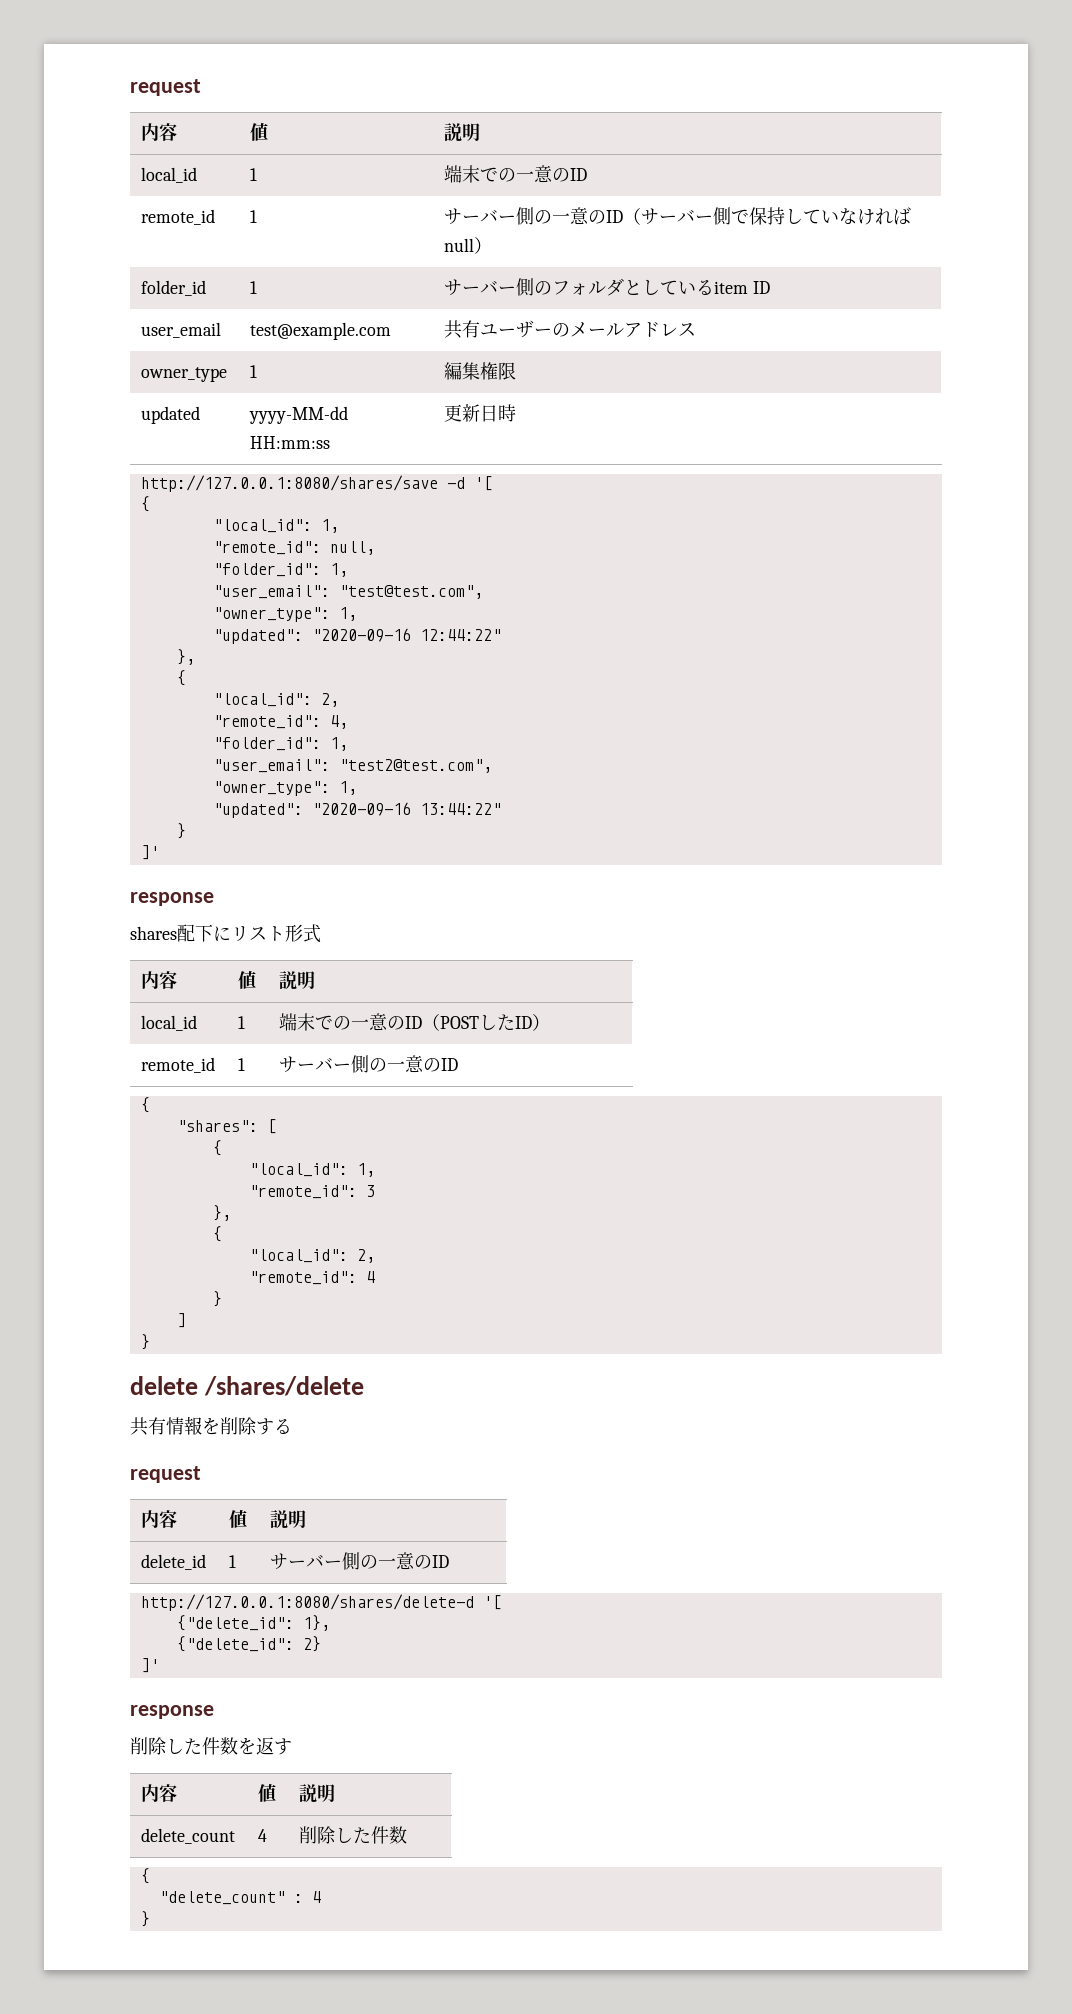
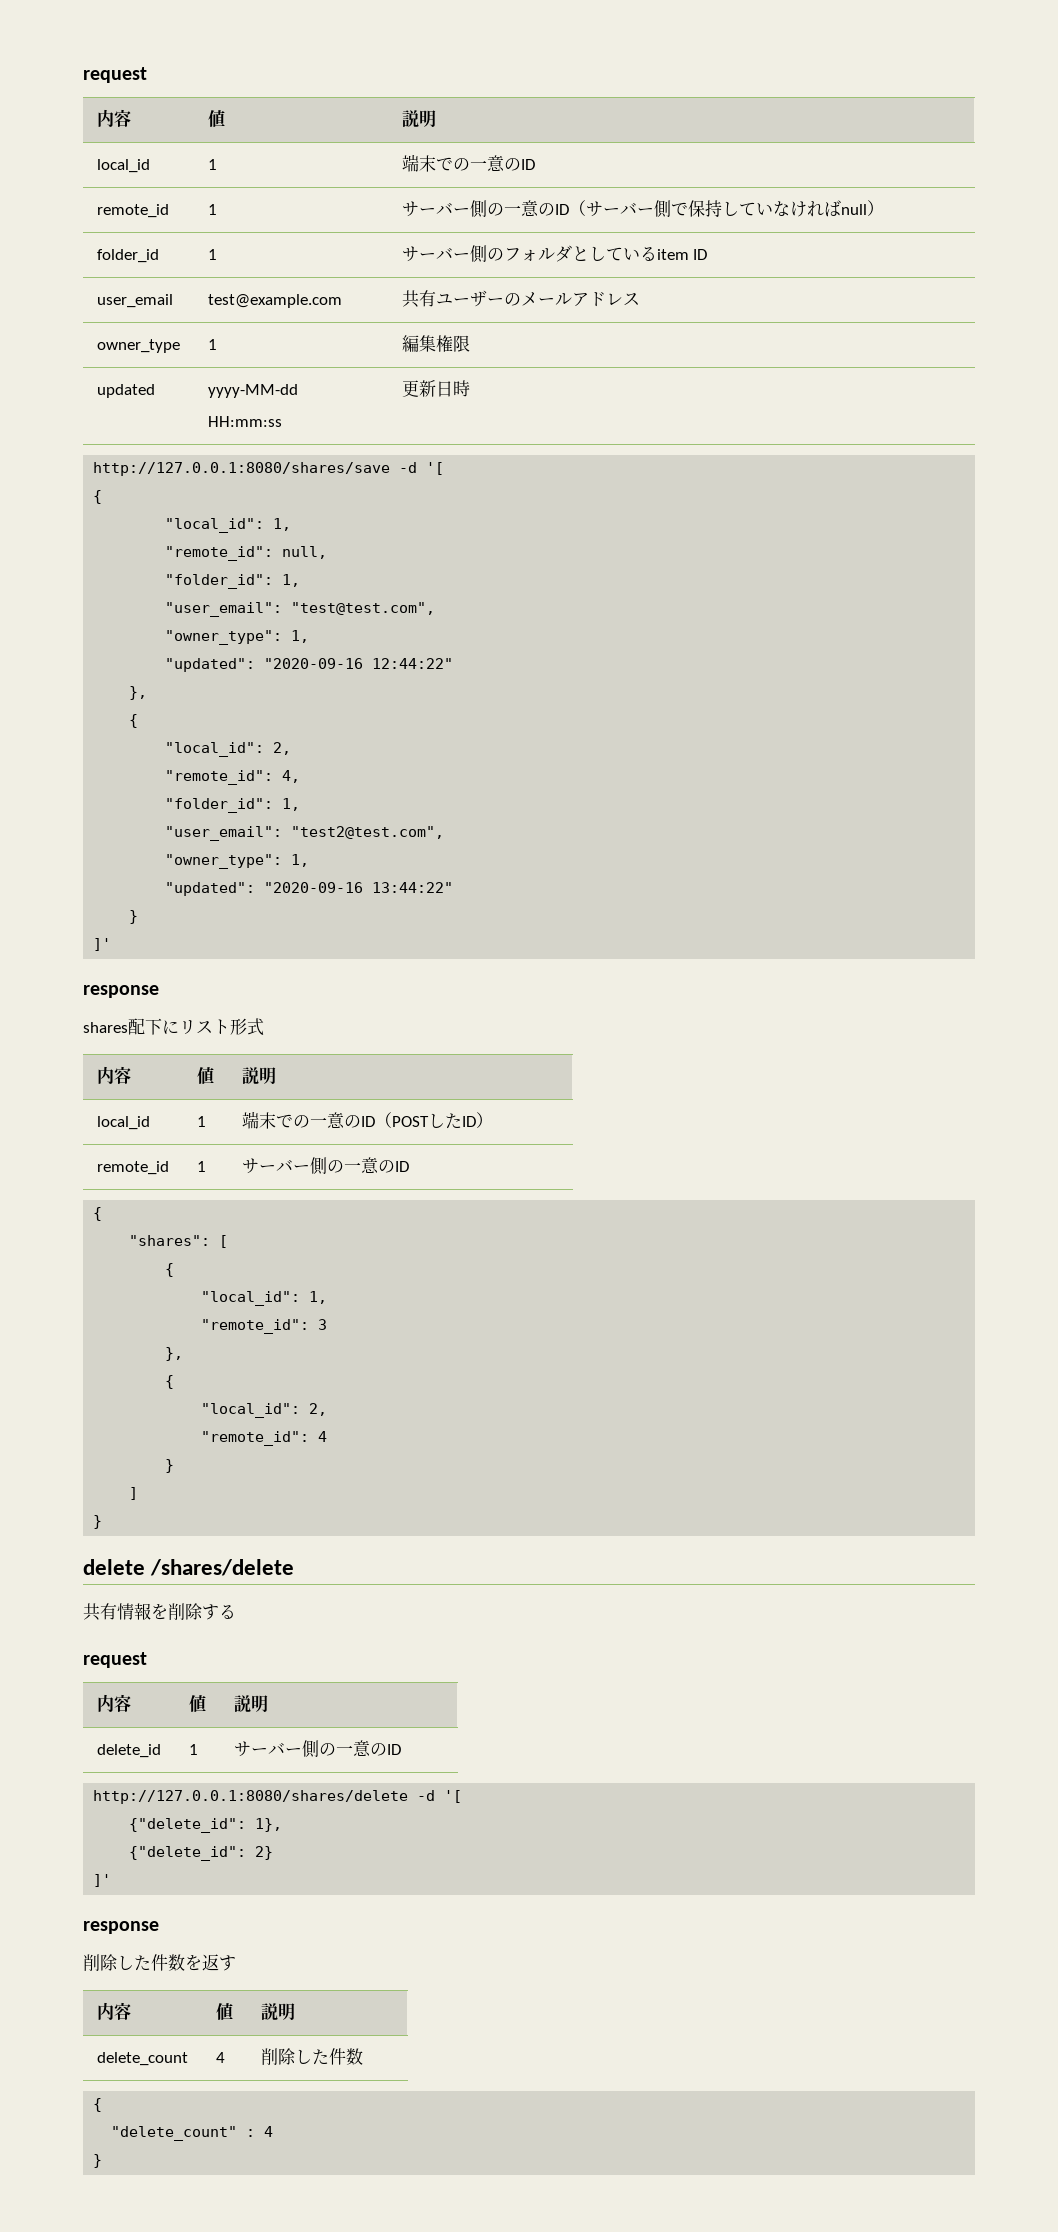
- http://127.0.0.1:8080/shares/delete-d '[
+ http://127.0.0.1:8080/shares/delete -d '[

